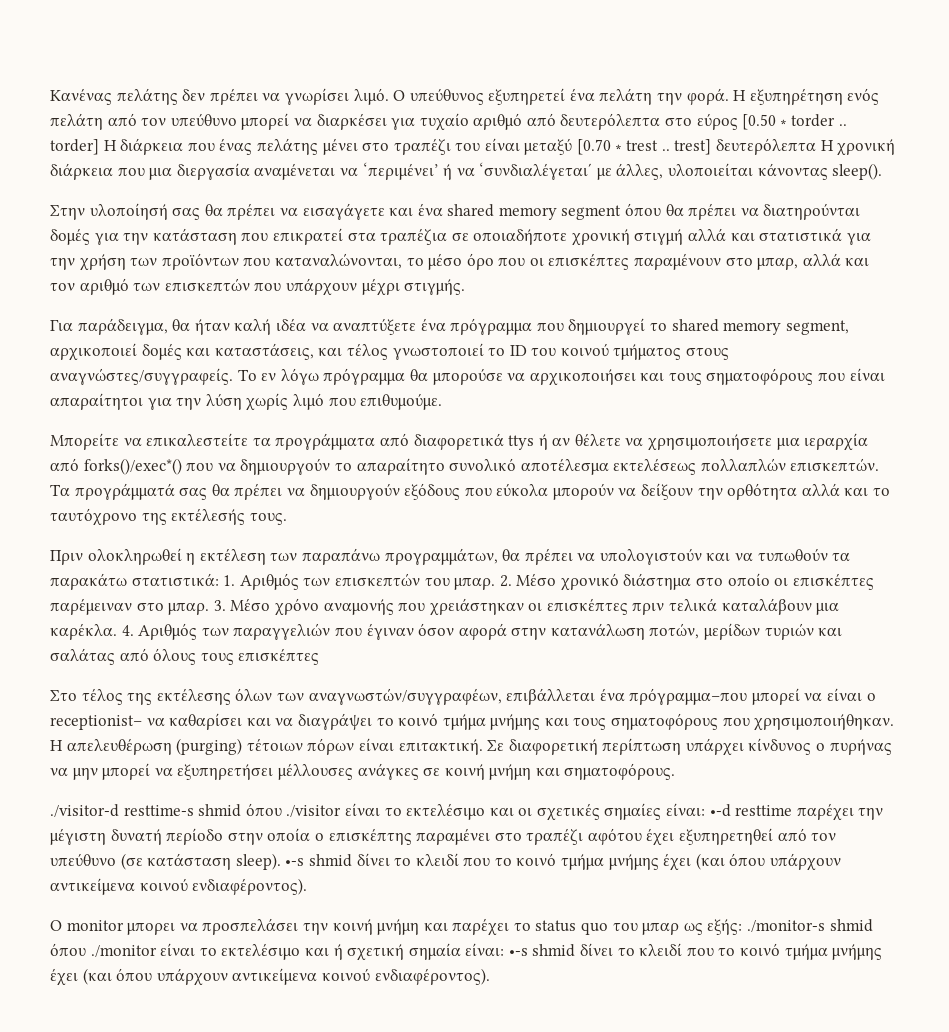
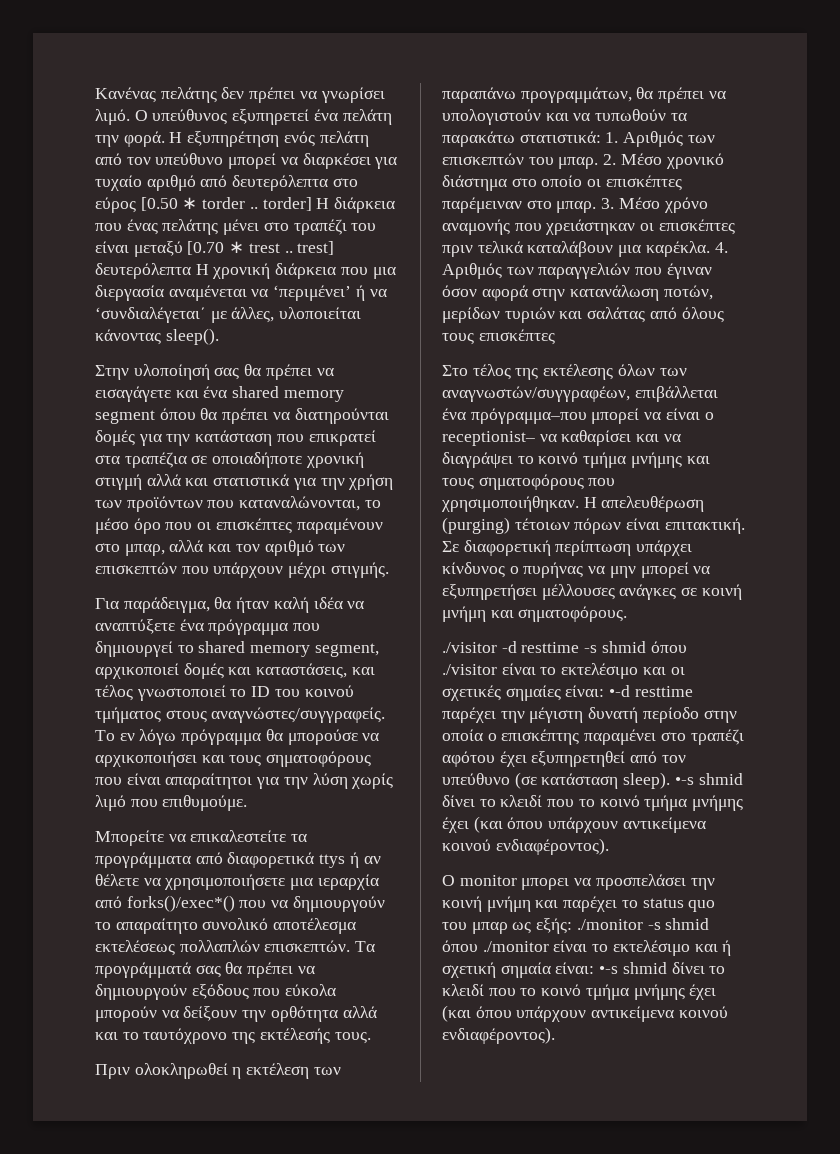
- ./visitor-d resttime-s shmid όπου ./visitor είναι το εκτελέσιμο και οι σχετικές σημαίες είναι: •-d resttime παρέχει την μέγιστη δυνατή περίοδο στην οποία ο επισκέπτης παραμένει στο τραπέζι αφότου έχει εξυπηρετηθεί από τον υπεύθυνο (σε κατάσταση sleep).
+ ./visitor -d resttime -s shmid όπου ./visitor είναι το εκτελέσιμο και οι σχετικές σημαίες είναι: •-d resttime παρέχει την μέγιστη δυνατή περίοδο στην οποία ο επισκέπτης παραμένει στο τραπέζι αφότου έχει εξυπηρετηθεί από τον υπεύθυνο (σε κατάσταση sleep).
- Ο monitor μπορει να προσπελάσει την κοινή μνήμη και παρέχει το status quo του μπαρ ως εξής: ./monitor-s shmid όπου ./monitor είναι το εκτελέσιμο και ή σχετική σημαία είναι: •-s shmid δίνει το κλειδί που το κοινό τμήμα μνήμης έχει (και όπου υπάρχουν αντικείμενα κοινού ενδιαφέροντος).
+ Ο monitor μπορει να προσπελάσει την κοινή μνήμη και παρέχει το status quo του μπαρ ως εξής: ./monitor -s shmid όπου ./monitor είναι το εκτελέσιμο και ή σχετική σημαία είναι: •-s shmid δίνει το κλειδί που το κοινό τμήμα μνήμης έχει (και όπου υπάρχουν αντικείμενα κοινού ενδιαφέροντος).

